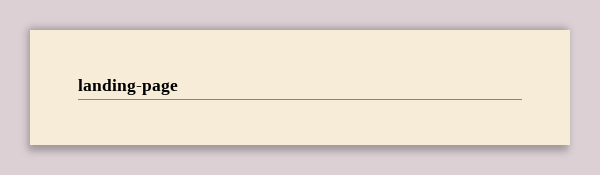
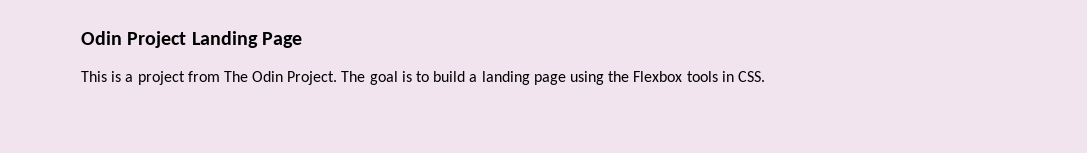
- landing-page
+ Odin Project Landing Page
+ This is a project from The Odin Project. The goal is to build a landing page using the Flexbox tools in CSS.

